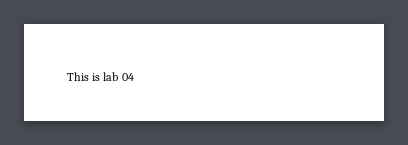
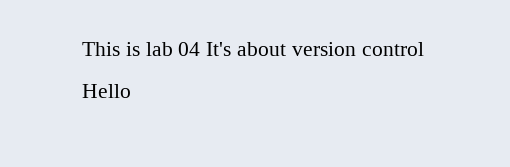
- This is lab 04
+ This is lab 04 It's about version control
+ Hello

